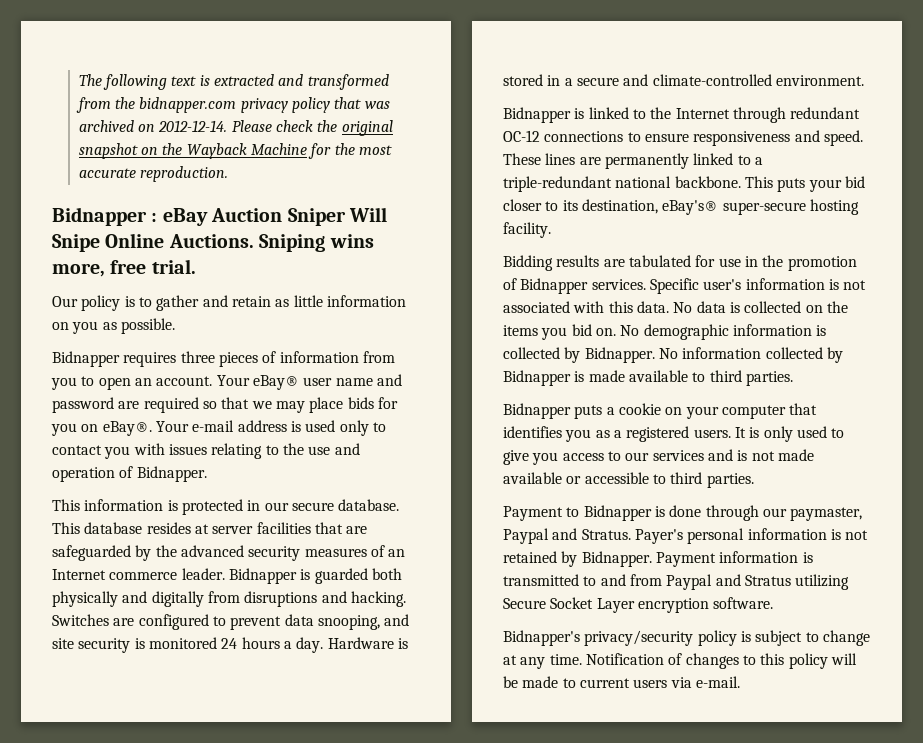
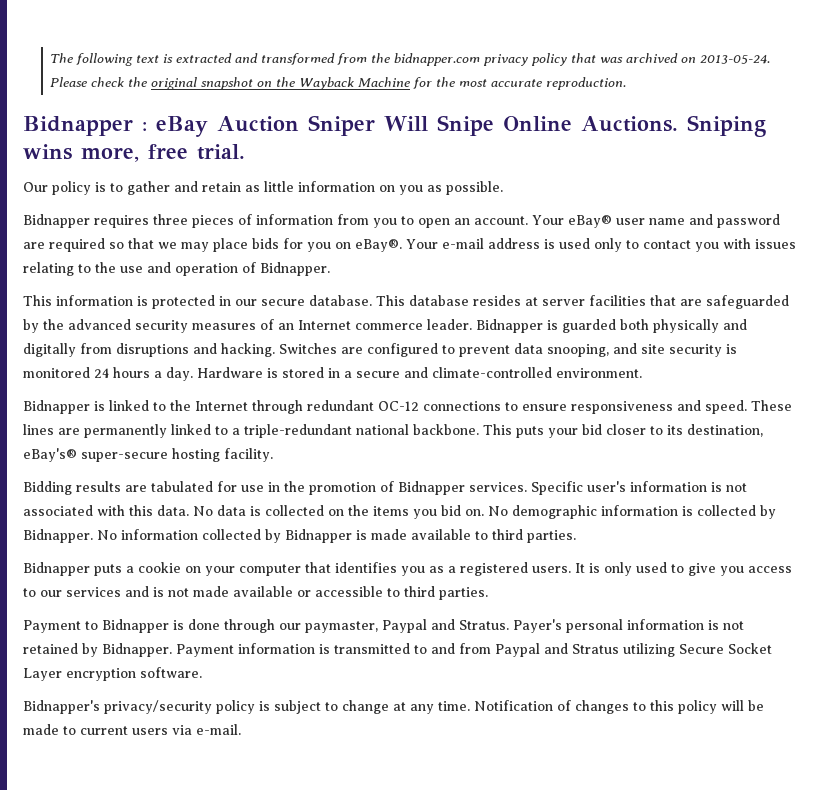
- The following text is extracted and transformed from the bidnapper.com privacy policy that was archived on 2012-12-14.
+ The following text is extracted and transformed from the bidnapper.com privacy policy that was archived on 2013-05-24.

